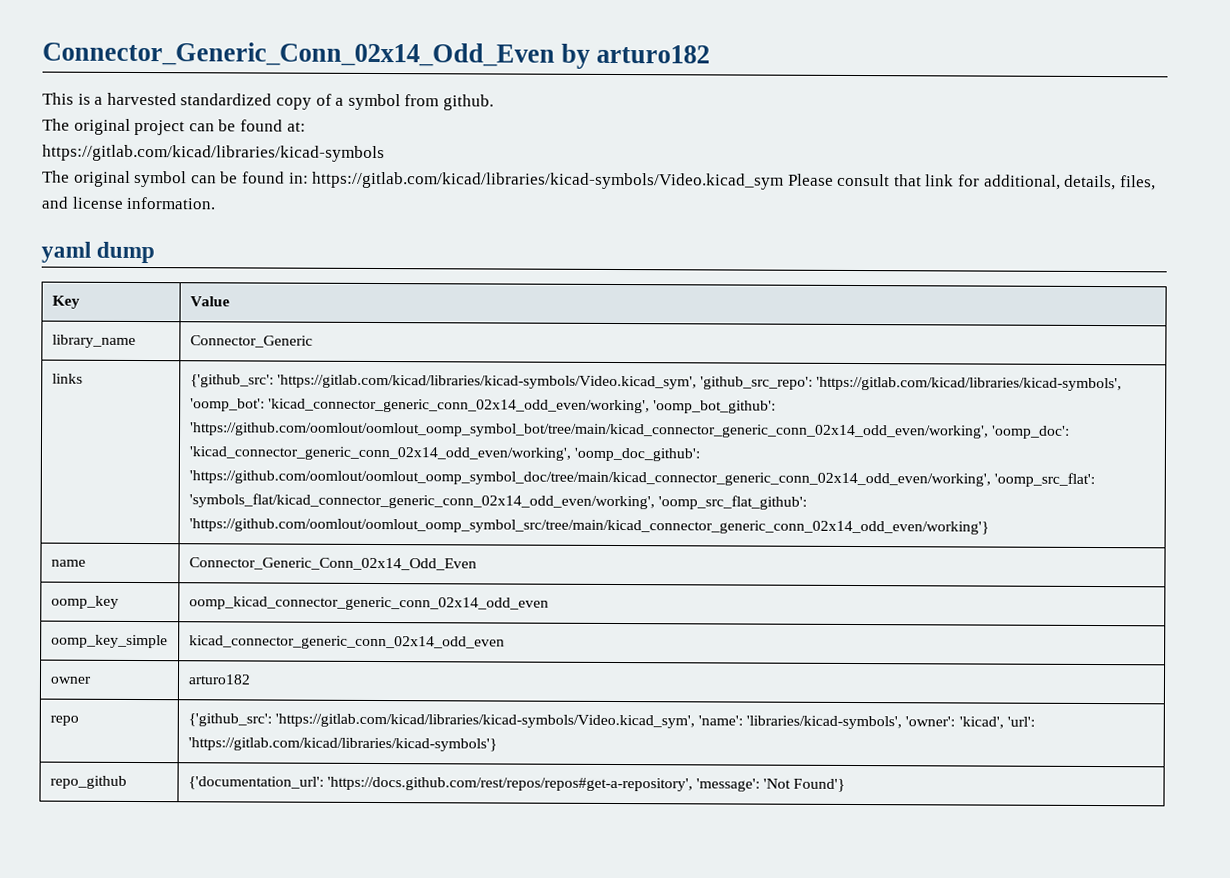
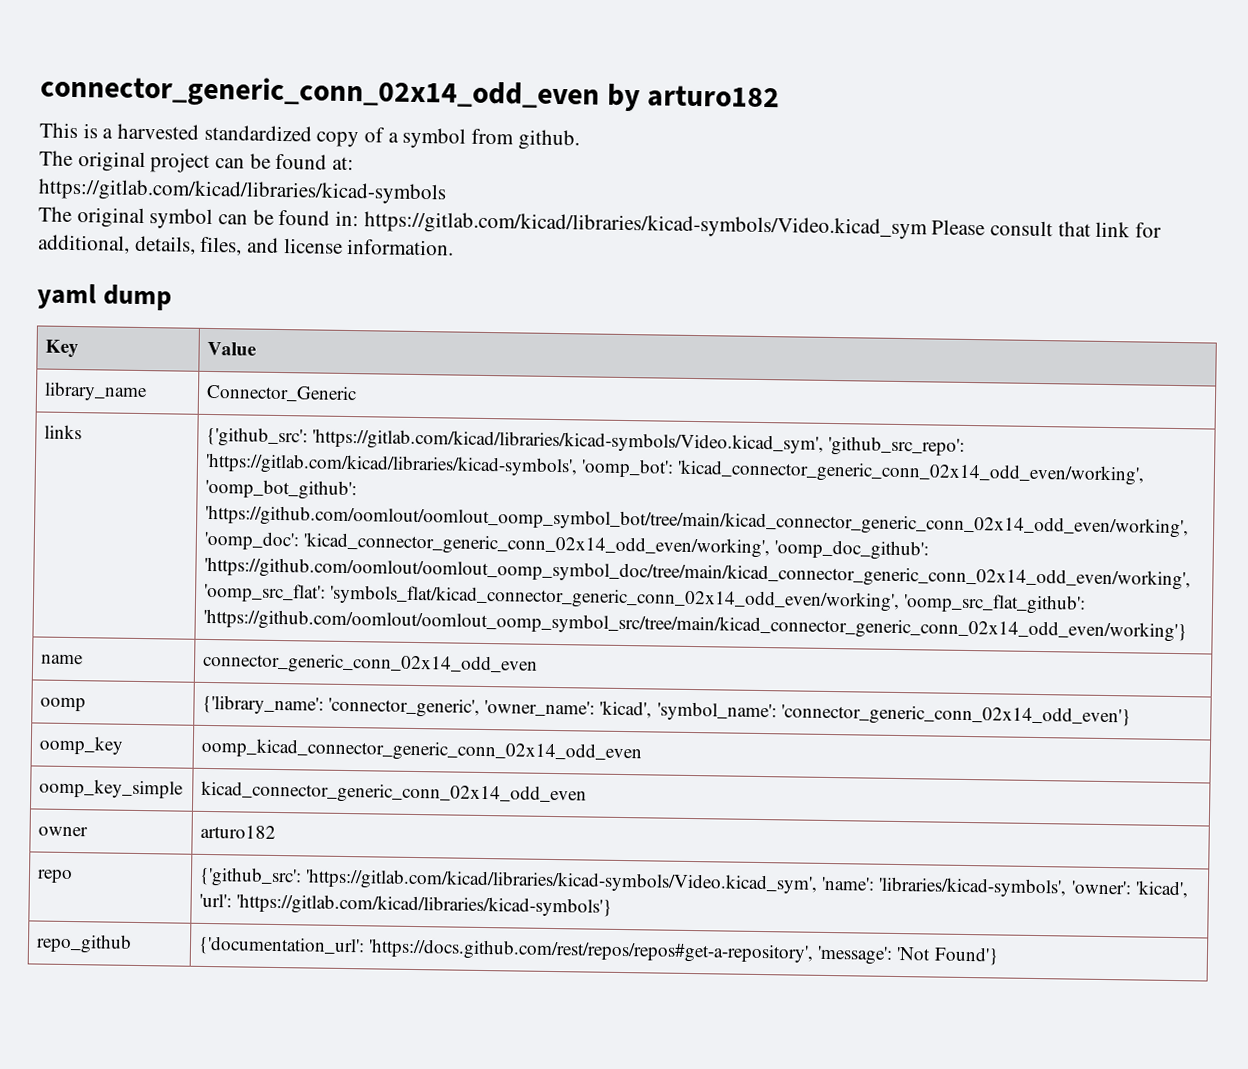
- Connector_Generic_Conn_02x14_Odd_Even by arturo182
+ connector_generic_conn_02x14_odd_even by arturo182
- name | Connector_Generic_Conn_02x14_Odd_Even
+ name | connector_generic_conn_02x14_odd_even
+ oomp | {'library_name': 'connector_generic', 'owner_name': 'kicad', 'symbol_name': 'connector_generic_conn_02x14_odd_even'}

